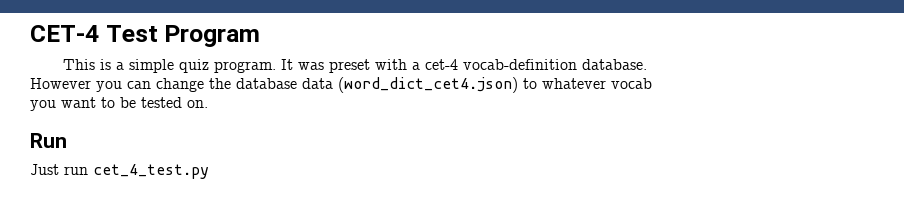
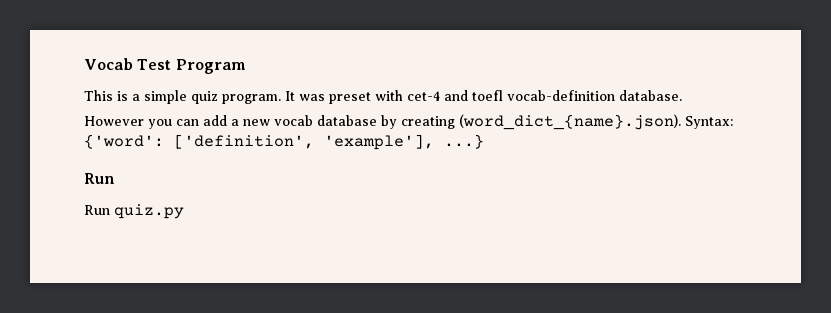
- CET-4 Test Program
+ Vocab Test Program
- It was preset with a cet-4 vocab-definition database.
+ It was preset with cet-4 and toefl vocab-definition database.
- However you can change the database data (word_dict_cet4.json) to whatever vocab
- you want to be tested on.
+ However you can add a new vocab database by creating (word_dict_{name}.json). Syntax: {'word': ['definition', 'example'], ...}
  Run
- Just run cet_4_test.py
+ Run quiz.py

